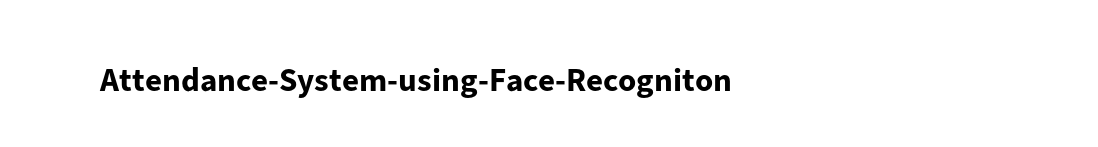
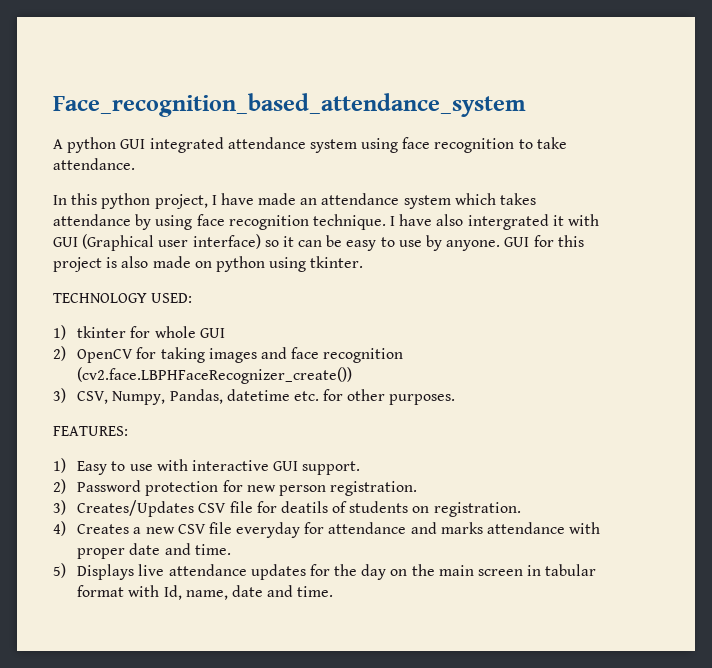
- Attendance-System-using-Face-Recogniton
+ Face_recognition_based_attendance_system
+ A python GUI integrated attendance system using face recognition to take attendance.
+ In this python project, I have made an attendance system which takes attendance by using face recognition technique. I have also intergrated it with GUI (Graphical user interface) so it can be easy to use by anyone. GUI for this project is also made on python using tkinter.
+ TECHNOLOGY USED:
+ 1) tkinter for whole GUI
+ 2) OpenCV for taking images and face recognition (cv2.face.LBPHFaceRecognizer_create())
+ 3) CSV, Numpy, Pandas, datetime etc. for other purposes.
+ FEATURES:
+ 1) Easy to use with interactive GUI support.
+ 2) Password protection for new person registration.
+ 3) Creates/Updates CSV file for deatils of students on registration.
+ 4) Creates a new CSV file everyday for attendance and marks attendance with proper date and time.
+ 5) Displays live attendance updates for the day on the main screen in tabular format with Id, name, date and time.

